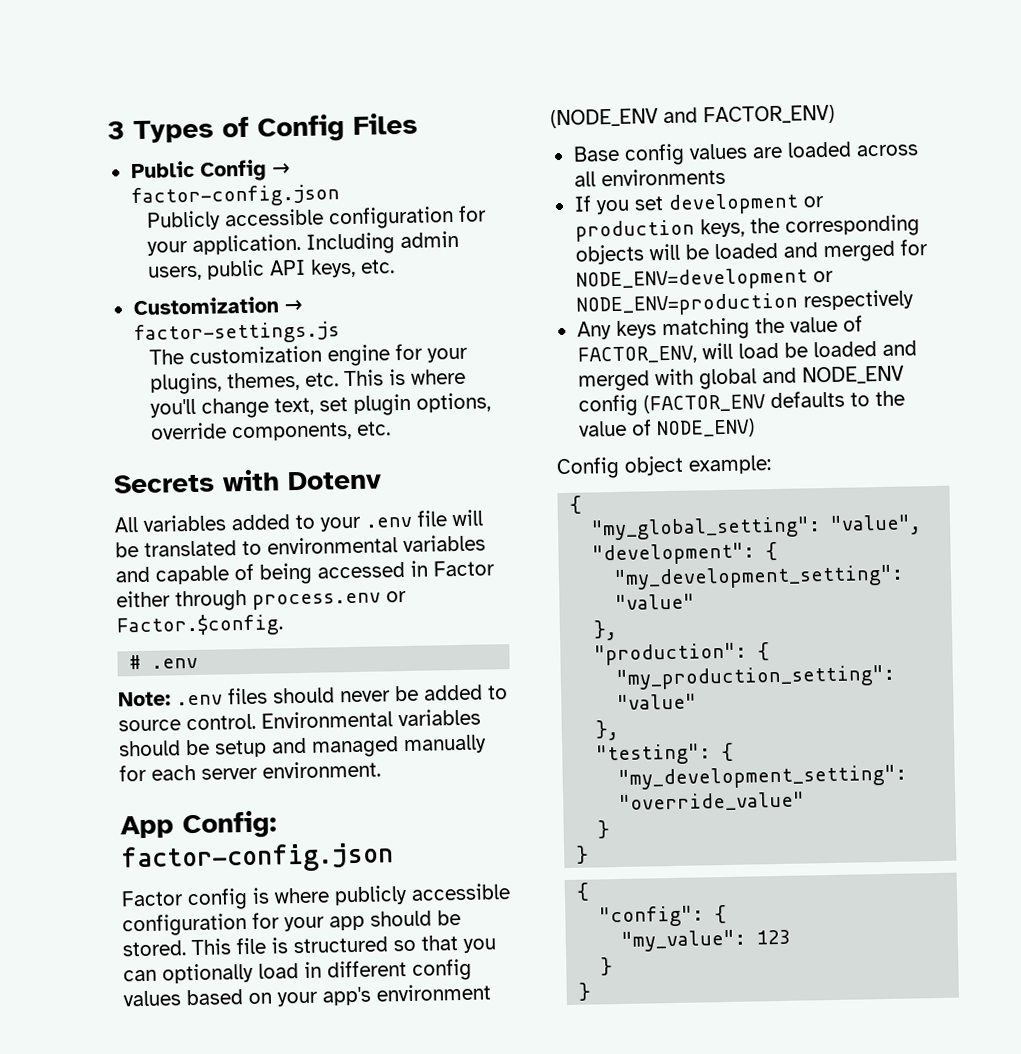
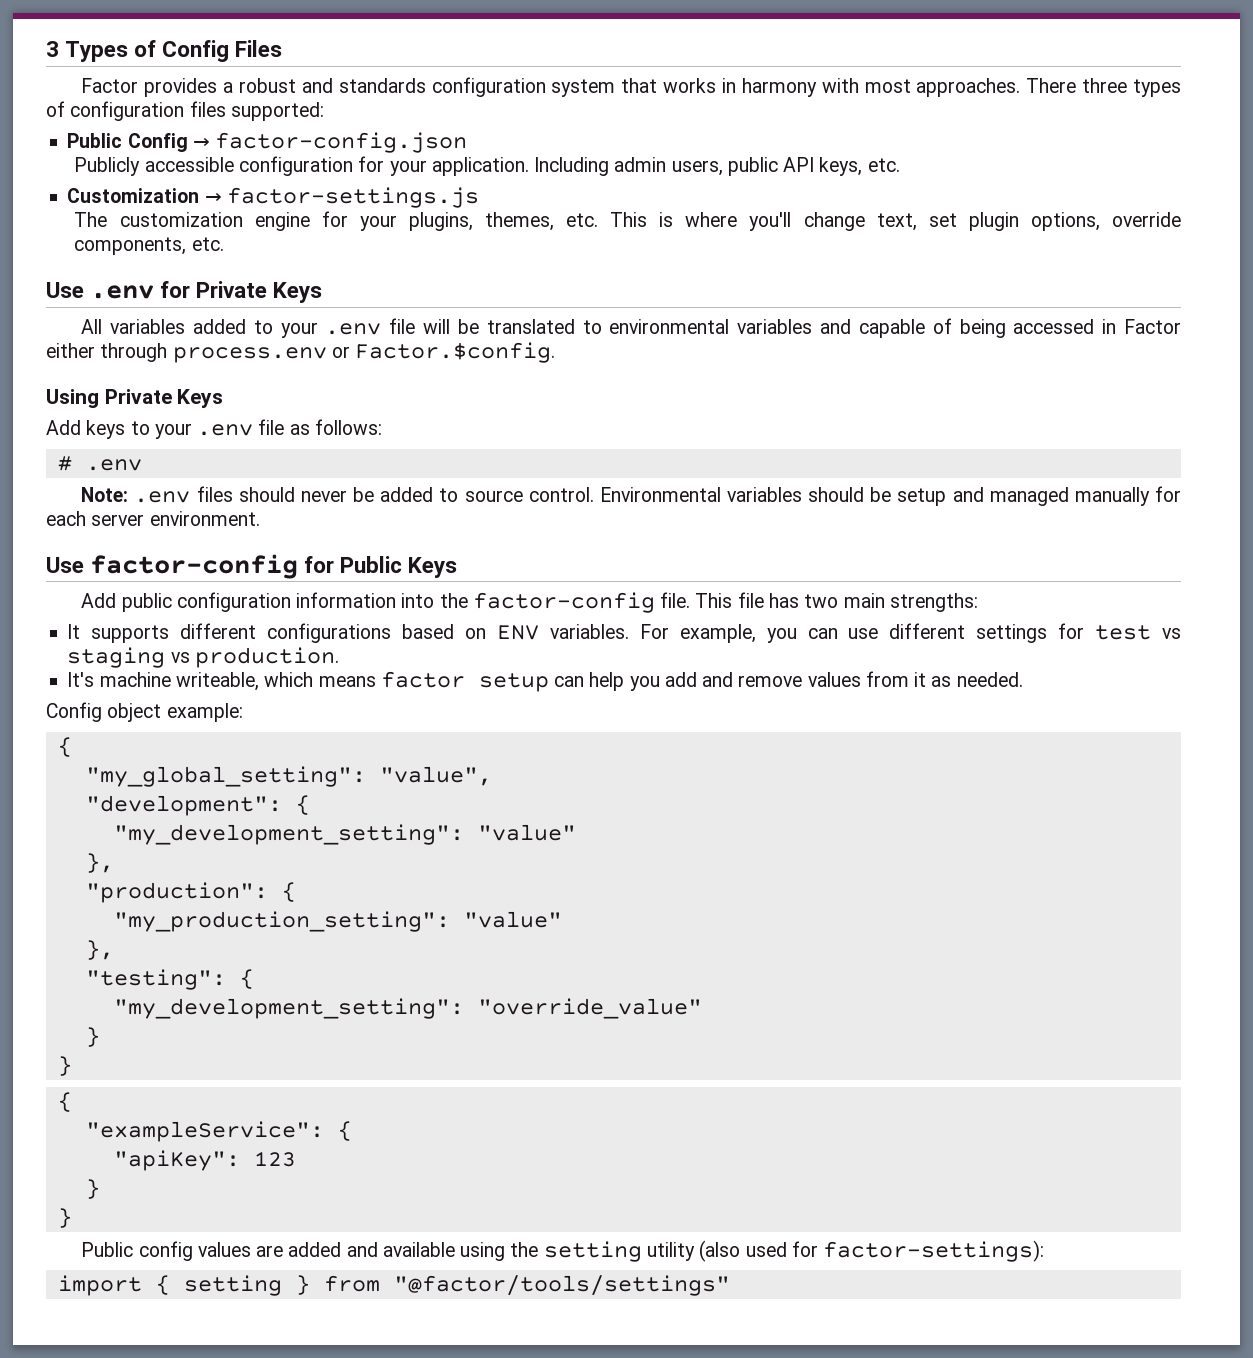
+ Factor provides a robust and standards configuration system that works in harmony with most approaches. There three types of configuration files supported:
- Secrets with Dotenv
+ Use .env for Private Keys
+ Using Private Keys
+ Add keys to your .env file as follows:
- App Config: factor-config.json
- Factor config is where publicly accessible configuration for your app should be stored. This file is structured so that you can optionally load in different config values based on your app's environment (NODE_ENV and FACTOR_ENV)
- Base config values are loaded across all environments
- If you set development or production keys, the corresponding objects will be loaded and merged for NODE_ENV=development or NODE_ENV=production respectively
- Any keys matching the value of FACTOR_ENV, will load be loaded and merged with global and NODE_ENV config (FACTOR_ENV defaults to the value of NODE_ENV)
+ Use factor-config for Public Keys
+ Add public configuration information into the factor-config file. This file has two main strengths:
+ It supports different configurations based on ENV variables. For example, you can use different settings for test vs staging vs production.
+ It's machine writeable, which means factor setup can help you add and remove values from it as needed.
- "config": {
- "my_value": 123
+ "exampleService": {
+ "apiKey": 123
+ Public config values are added and available using the setting utility (also used for factor-settings):
+ import { setting } from "@factor/tools/settings"

